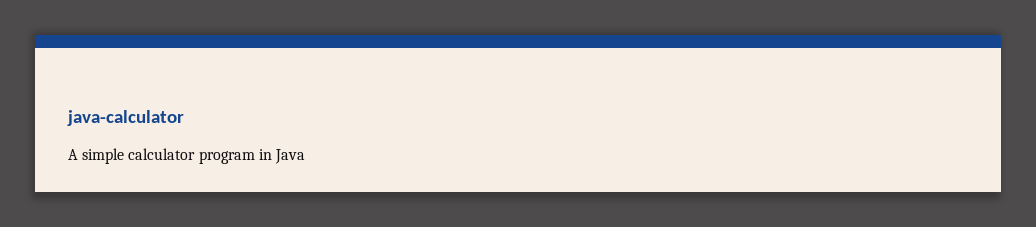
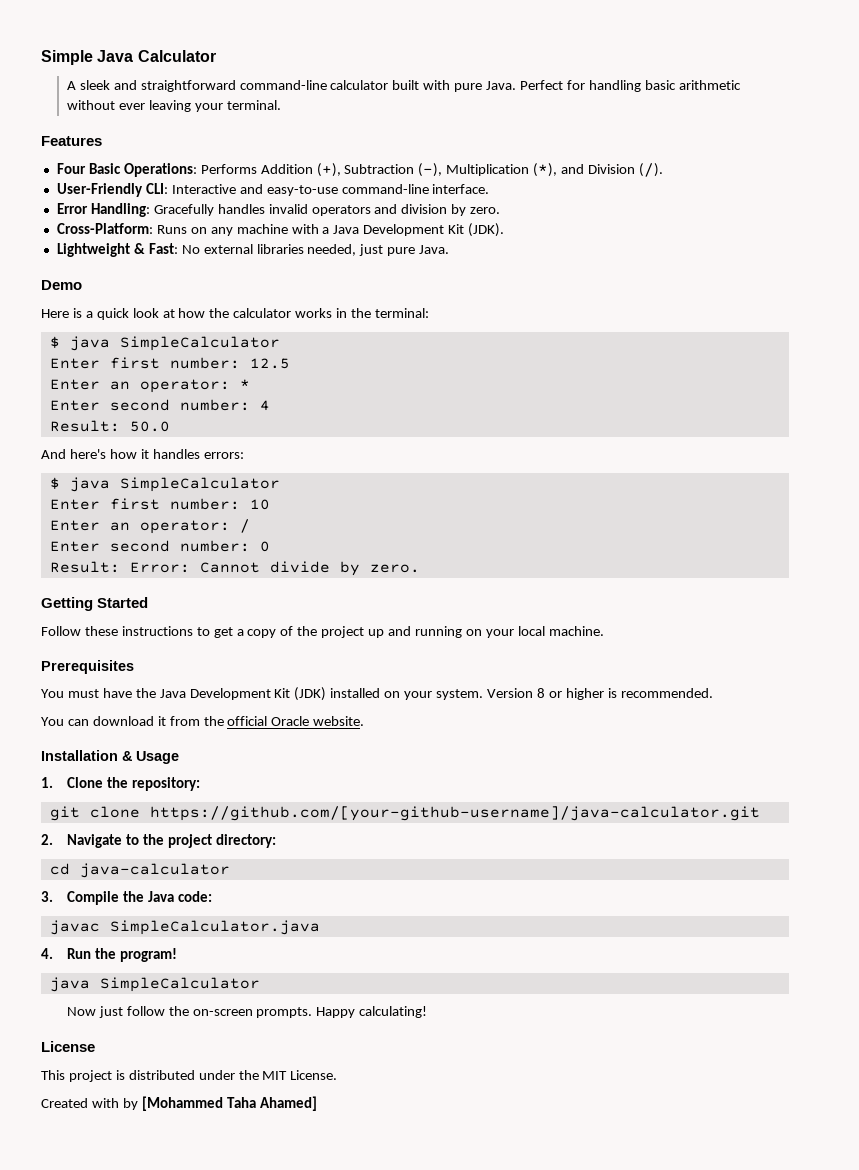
- java-calculator
- A simple calculator program in Java
+ Simple Java Calculator
+ A sleek and straightforward command-line calculator built with pure Java. Perfect for handling basic arithmetic without ever leaving your terminal.
+ Features
+ Four Basic Operations: Performs Addition (+), Subtraction (-), Multiplication (*), and Division (/).
+ User-Friendly CLI: Interactive and easy-to-use command-line interface.
+ Error Handling: Gracefully handles invalid operators and division by zero.
+ Cross-Platform: Runs on any machine with a Java Development Kit (JDK).
+ Lightweight & Fast: No external libraries needed, just pure Java.
+ Demo
+ Here is a quick look at how the calculator works in the terminal:
+ $ java SimpleCalculator
+ Enter first number: 12.5
+ Enter an operator: *
+ Enter second number: 4
+ Result: 50.0
+ And here's how it handles errors:
+ $ java SimpleCalculator
+ Enter first number: 10
+ Enter an operator: /
+ Enter second number: 0
+ Result: Error: Cannot divide by zero.
+ Getting Started
+ Follow these instructions to get a copy of the project up and running on your local machine.
+ Prerequisites
+ You must have the Java Development Kit (JDK) installed on your system. Version 8 or higher is recommended.
+ You can download it from the official Oracle website.
+ Installation & Usage
+ 1. Clone the repository:
+ git clone https://github.com/[your-github-username]/java-calculator.git
+ 2. Navigate to the project directory:
+ cd java-calculator
+ 3. Compile the Java code:
+ javac SimpleCalculator.java
+ 4. Run the program!
+ java SimpleCalculator
+ Now just follow the on-screen prompts. Happy calculating!
+ License
+ This project is distributed under the MIT License.
+ Created with by [Mohammed Taha Ahamed]

